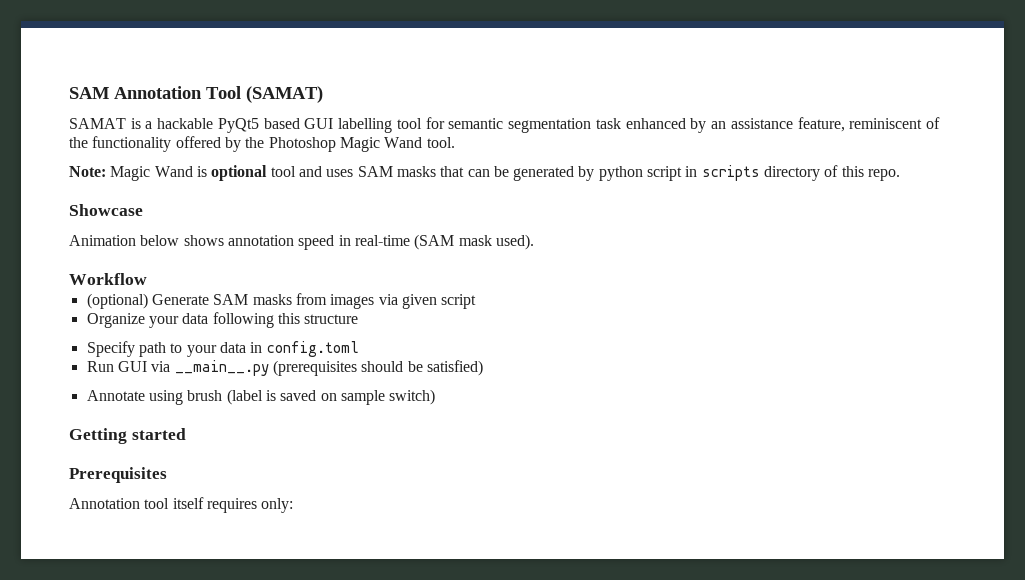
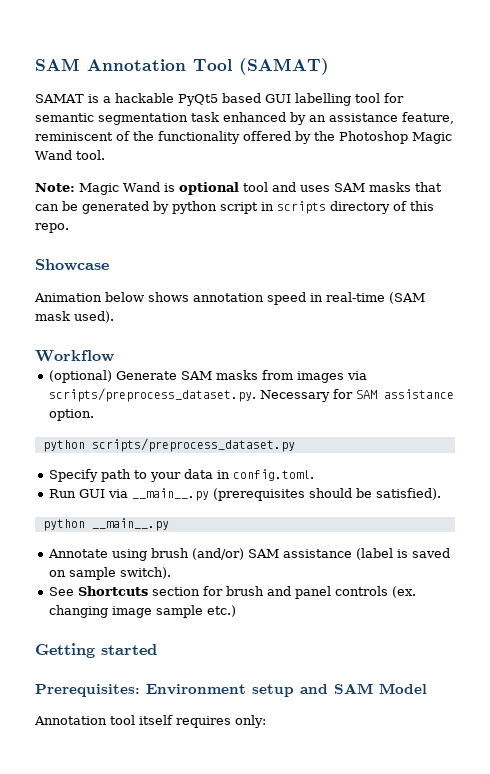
- (optional) Generate SAM masks from images via given script
- Organize your data following this structure
+ (optional) Generate SAM masks from images via scripts/preprocess_dataset.py. Necessary for SAM assistance option.
+ python scripts/preprocess_dataset.py
- Specify path to your data in config.toml
+ Specify path to your data in config.toml.
- Run GUI via __main__.py (prerequisites should be satisfied)
+ Run GUI via __main__.py (prerequisites should be satisfied).
+ python __main__.py
- Annotate using brush (label is saved on sample switch)
+ Annotate using brush (and/or) SAM assistance (label is saved on sample switch).
+ See Shortcuts section for brush and panel controls (ex. changing image sample etc.)
  Getting started
- Prerequisites
+ Prerequisites: Environment setup and SAM Model

